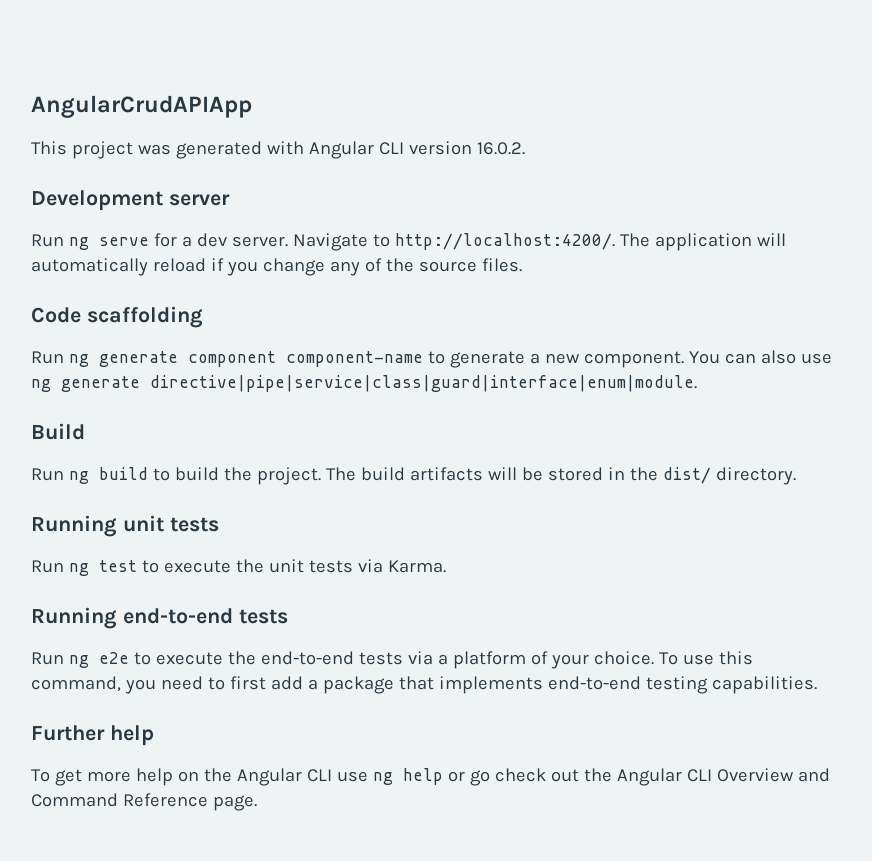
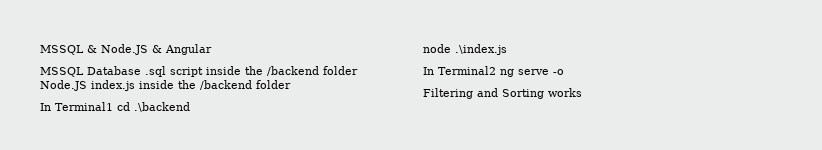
- AngularCrudAPIApp
- This project was generated with Angular CLI version 16.0.2.
- Development server
- Run ng serve for a dev server. Navigate to http://localhost:4200/. The application will automatically reload if you change any of the source files.
- Code scaffolding
- Run ng generate component component-name to generate a new component. You can also use ng generate directive|pipe|service|class|guard|interface|enum|module.
- Build
- Run ng build to build the project. The build artifacts will be stored in the dist/ directory.
- Running unit tests
- Run ng test to execute the unit tests via Karma.
- Running end-to-end tests
- Run ng e2e to execute the end-to-end tests via a platform of your choice. To use this command, you need to first add a package that implements end-to-end testing capabilities.
- Further help
- To get more help on the Angular CLI use ng help or go check out the Angular CLI Overview and Command Reference page.
+ MSSQL & Node.JS & Angular
+ MSSQL Database .sql script inside the /backend folder Node.JS index.js inside the /backend folder
+ In Terminal1 cd .\backend
+ node .\index.js
+ In Terminal2 ng serve -o
+ Filtering and Sorting works

